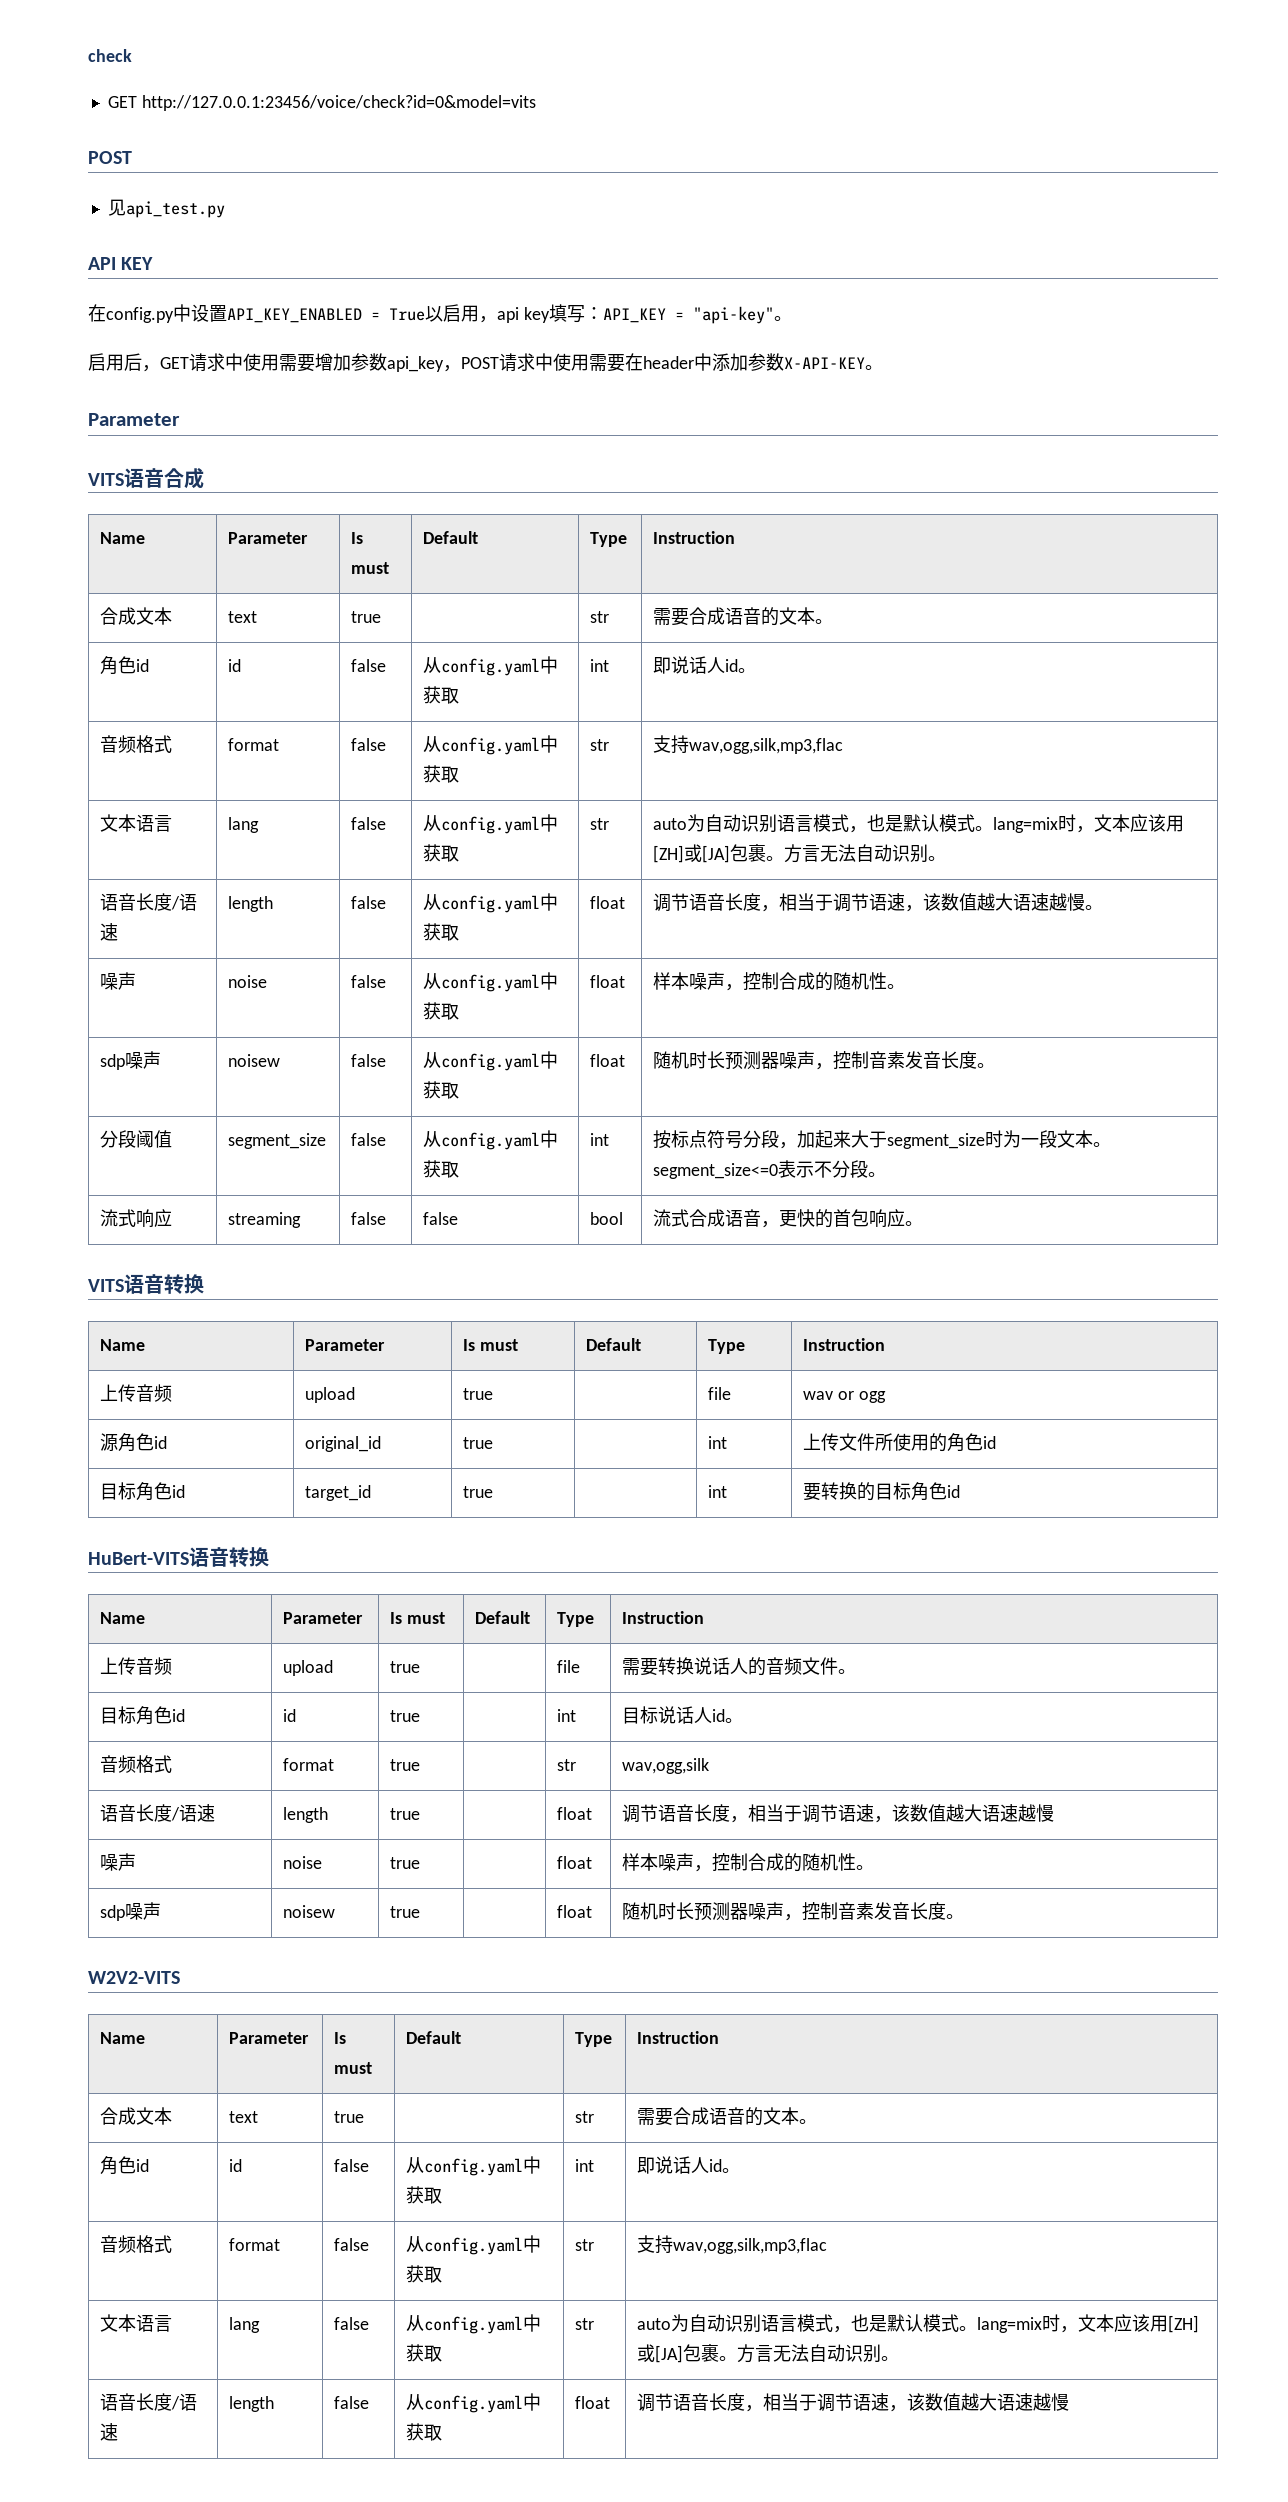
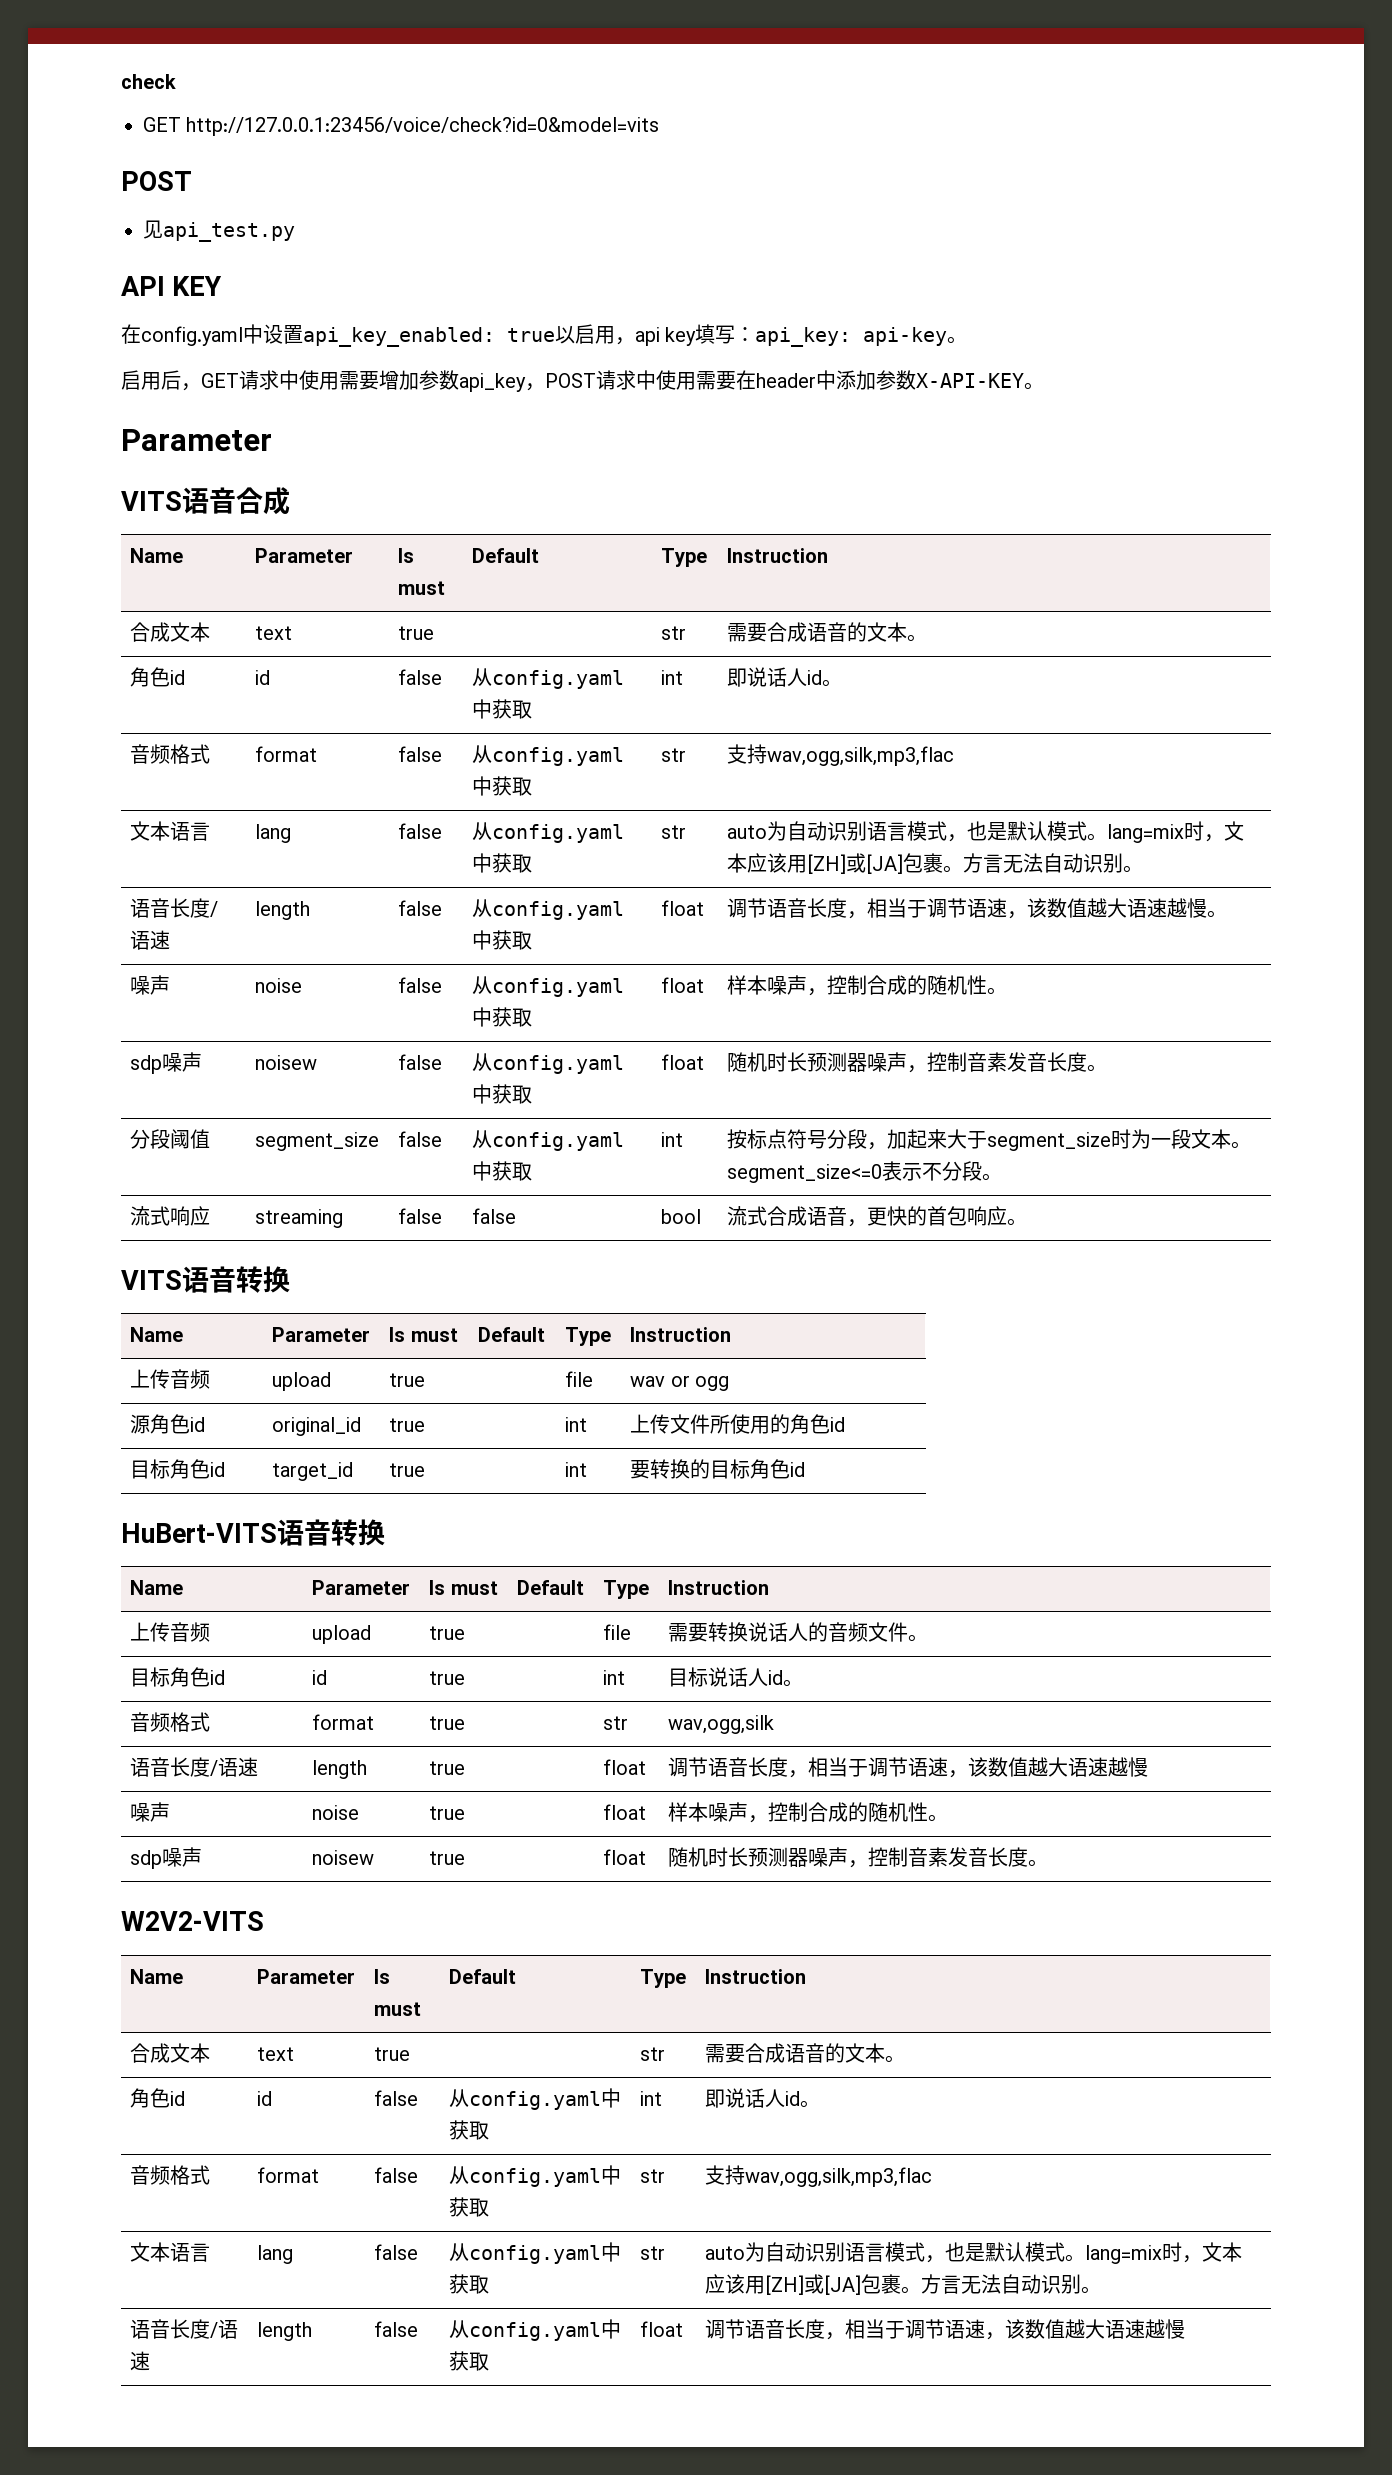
- 在config.py中设置API_KEY_ENABLED = True以启用，api key填写：API_KEY = "api-key"。
+ 在config.yaml中设置api_key_enabled: true以启用，api key填写：api_key: api-key。

